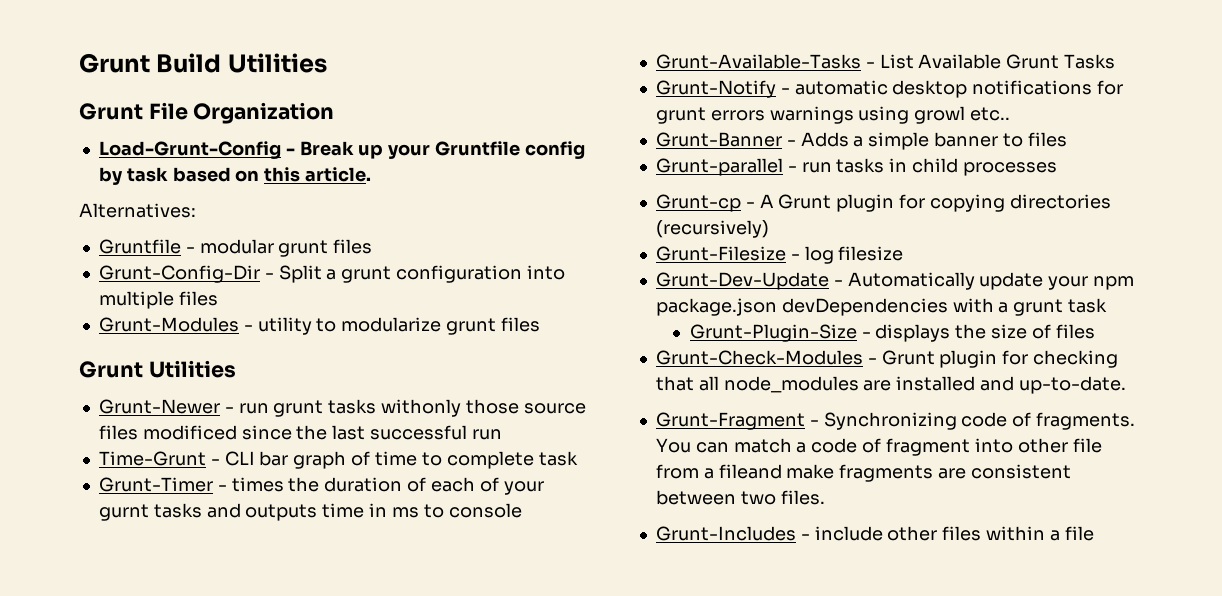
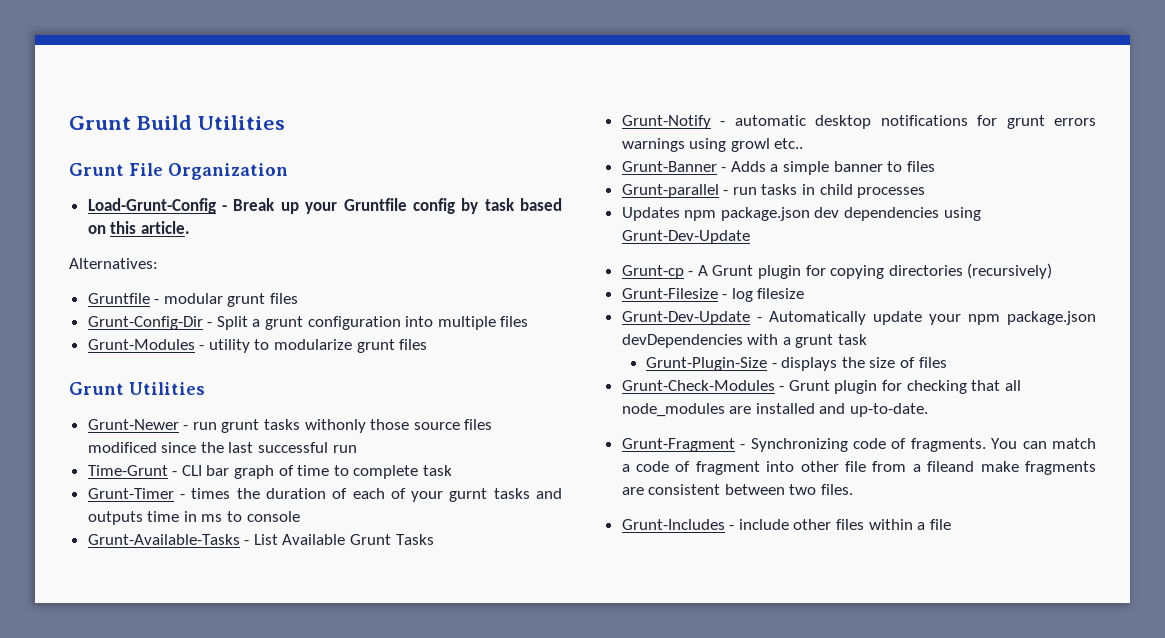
+ Updates npm package.json dev dependencies using Grunt-Dev-Update

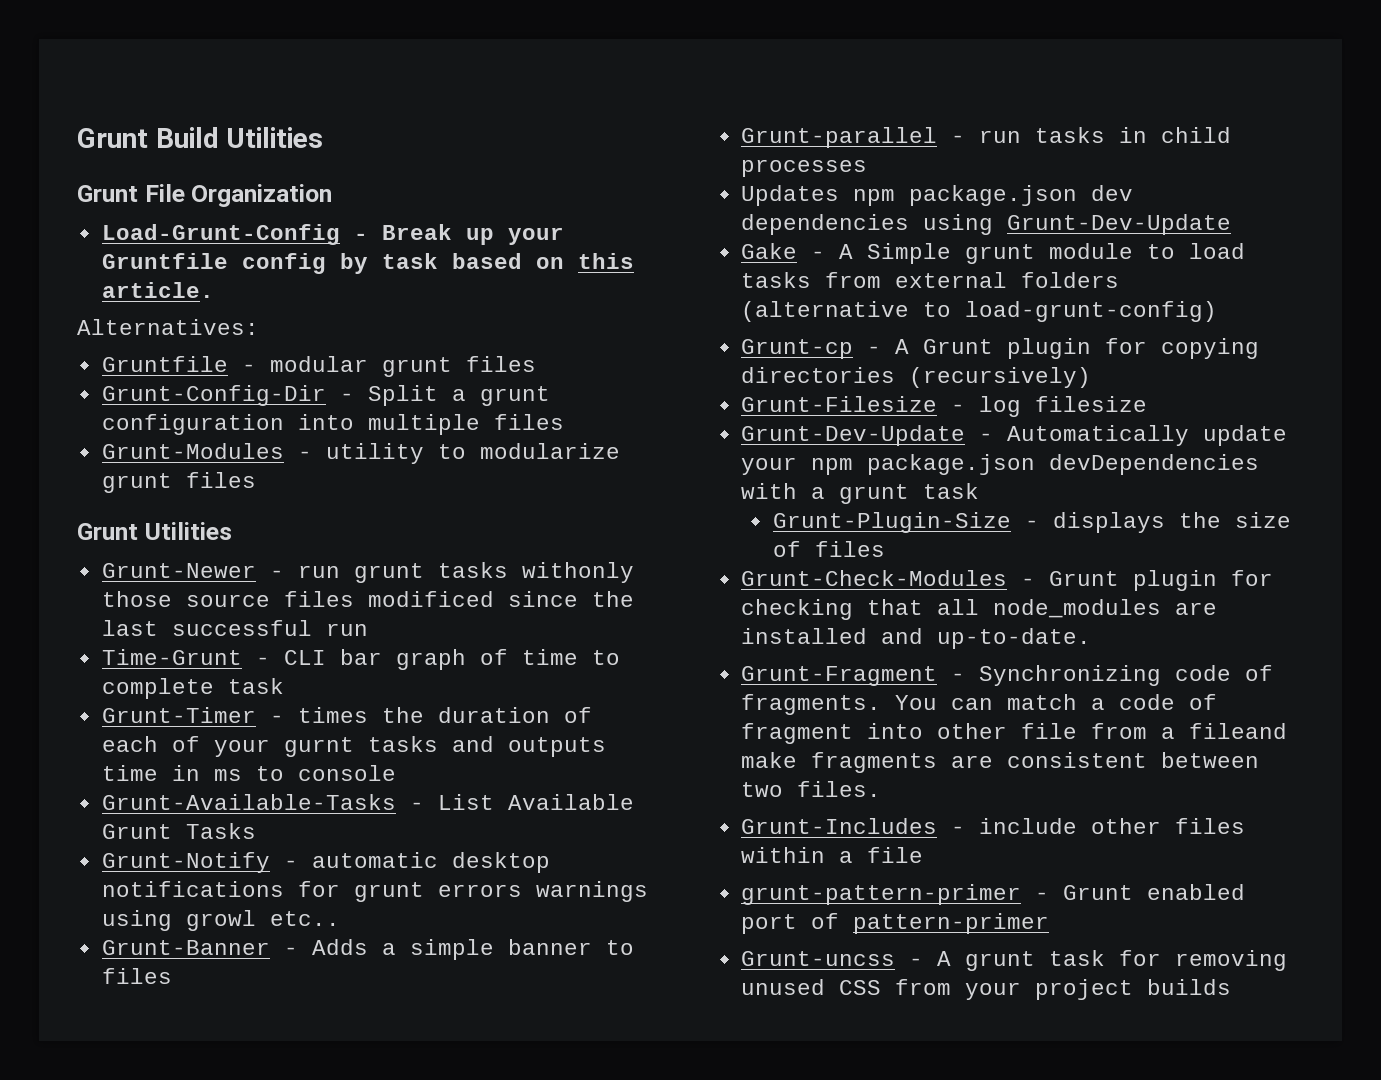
+ Gake - A Simple grunt module to load tasks from external folders (alternative to load-grunt-config)
+ grunt-pattern-primer - Grunt enabled port of pattern-primer
+ Grunt-uncss - A grunt task for removing unused CSS from your project builds

